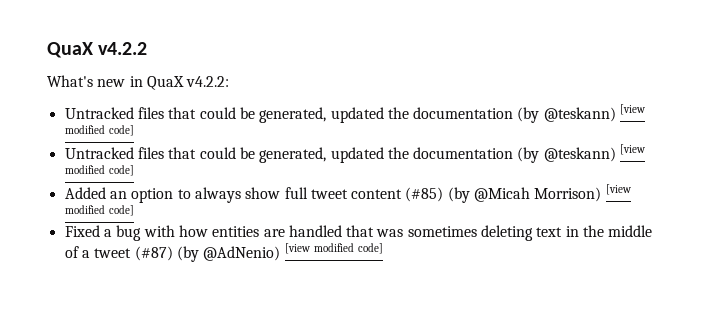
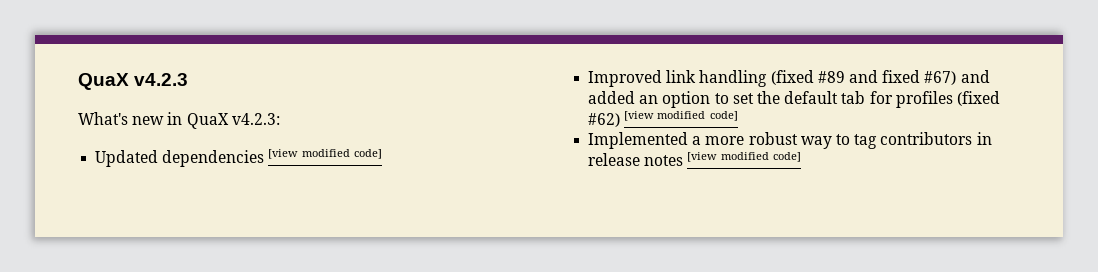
- QuaX v4.2.2
+ QuaX v4.2.3
- What's new in QuaX v4.2.2:
- Untracked files that could be generated, updated the documentation (by @teskann) [view modified code]
- Untracked files that could be generated, updated the documentation (by @teskann) [view modified code]
- Added an option to always show full tweet content (#85) (by @Micah Morrison) [view modified code]
- Fixed a bug with how entities are handled that was sometimes deleting text in the middle of a tweet (#87) (by @AdNenio) [view modified code]
+ What's new in QuaX v4.2.3:
+ Updated dependencies [view modified code]
+ Improved link handling (fixed #89 and fixed #67) and added an option to set the default tab for profiles (fixed #62) [view modified code]
+ Implemented a more robust way to tag contributors in release notes [view modified code]

